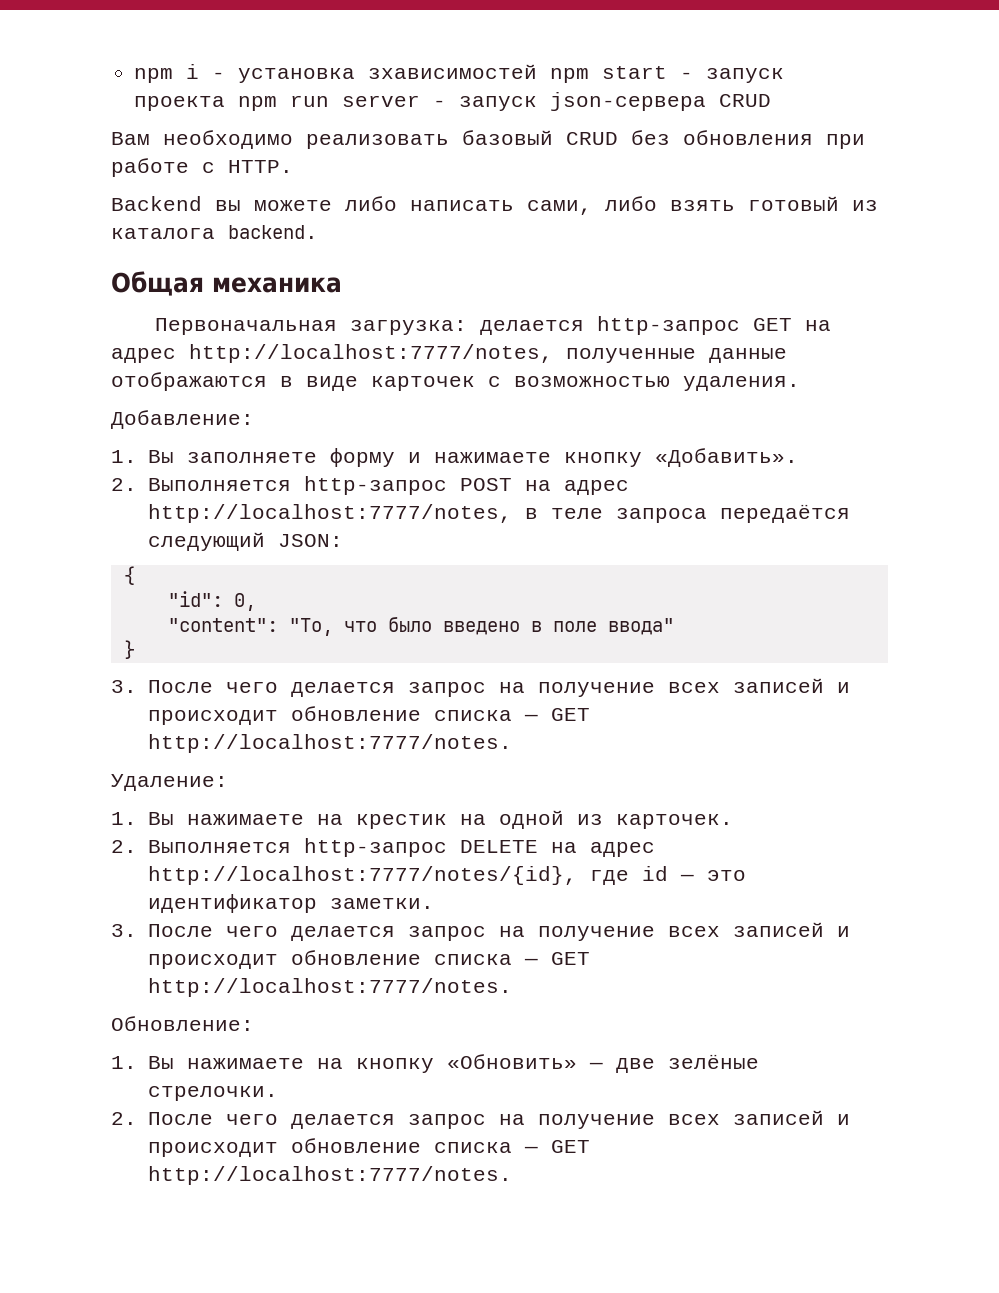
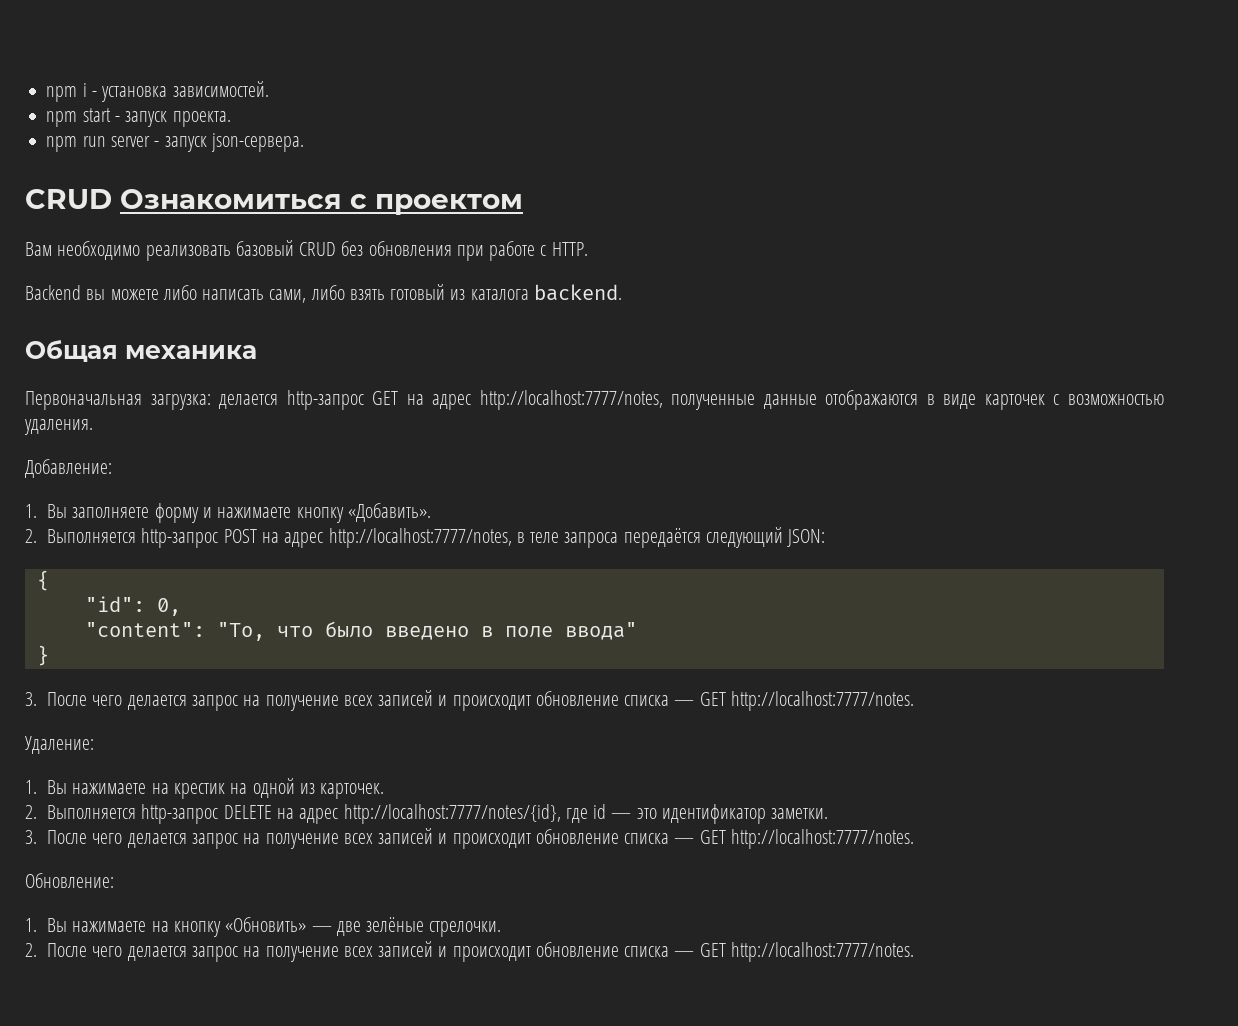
- npm i - установка зхависимостей npm start - запуск проекта npm run server - запуск json-сервера CRUD
+ npm i - установка зависимостей.
+ npm start - запуск проекта.
+ npm run server - запуск json-сервера.
+ CRUD Ознакомиться с проектом

